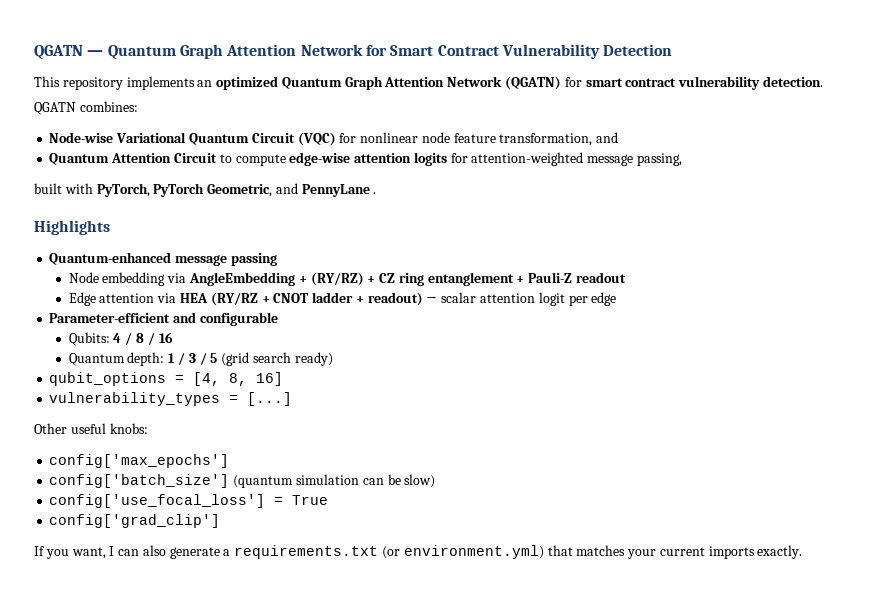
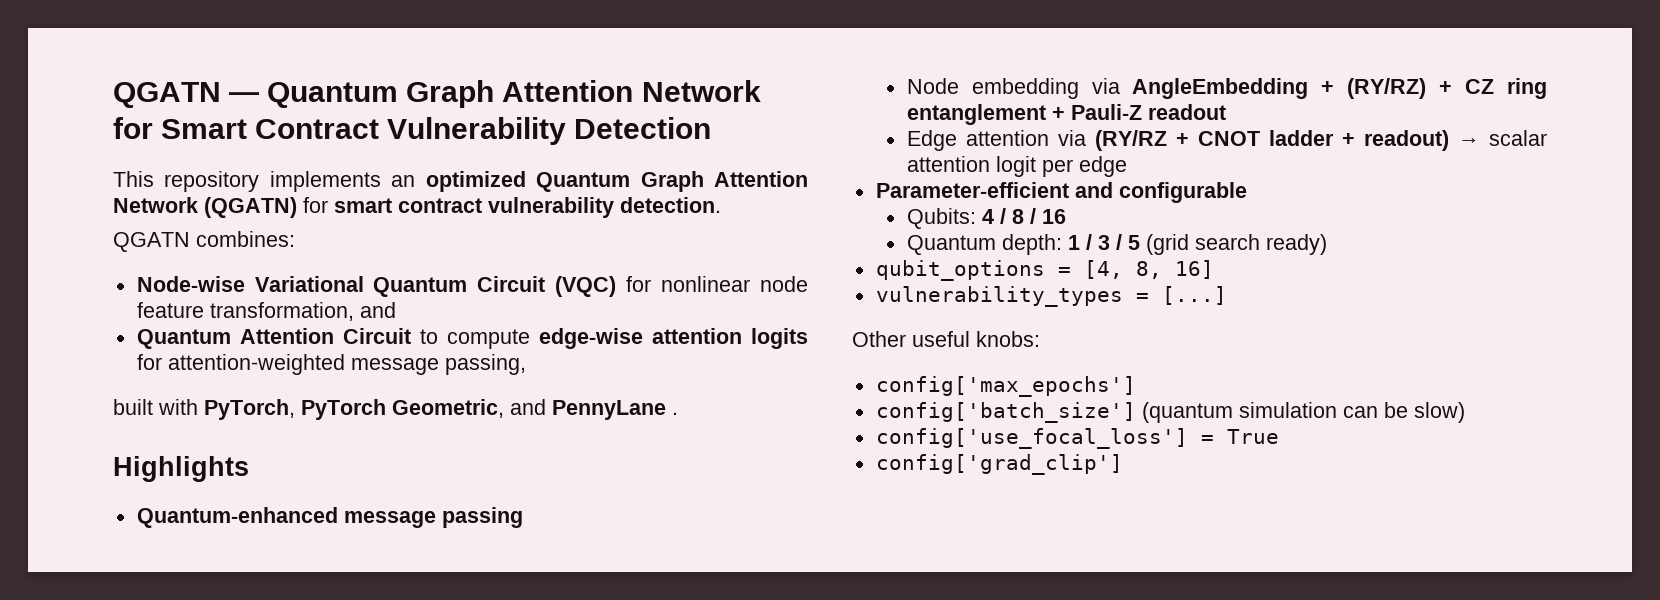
- Edge attention via HEA (RY/RZ + CNOT ladder + readout) → scalar attention logit per edge
+ Edge attention via (RY/RZ + CNOT ladder + readout) → scalar attention logit per edge
- If you want, I can also generate a requirements.txt (or environment.yml) that matches your current imports exactly.

